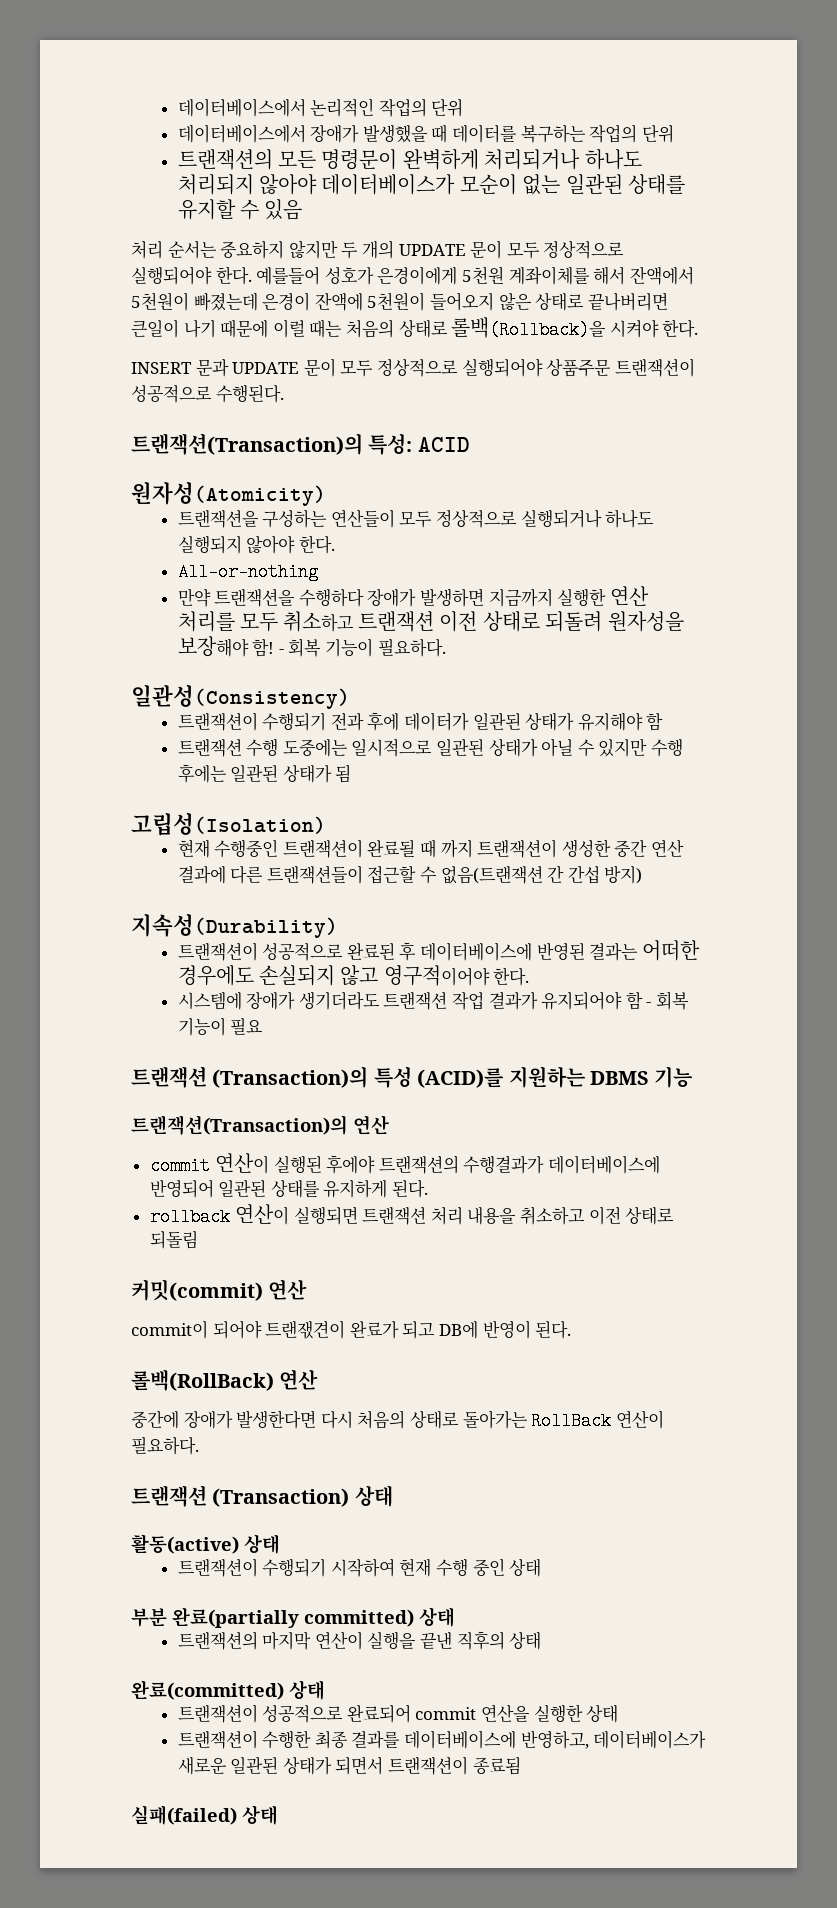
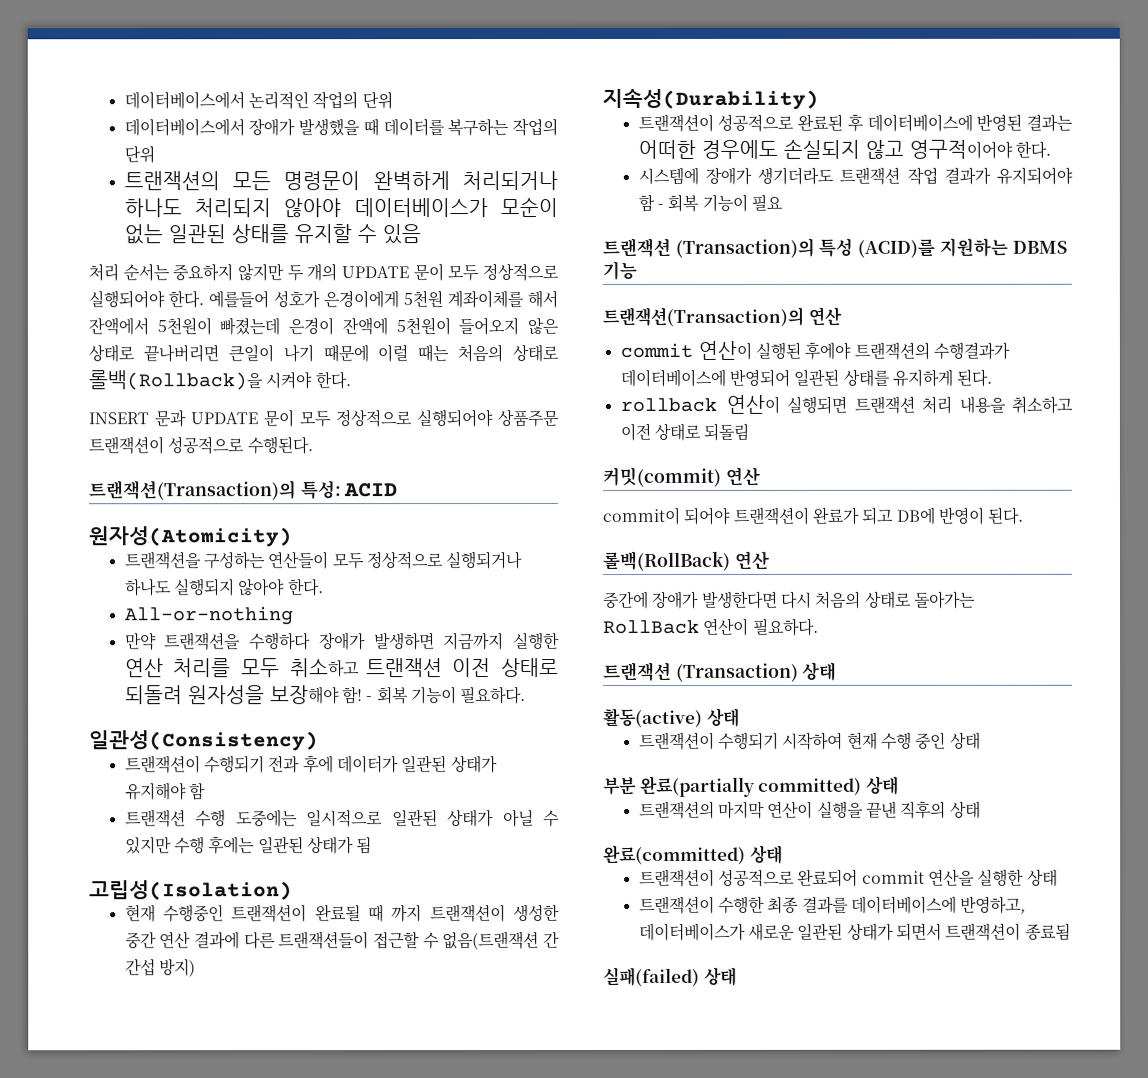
- commit이 되어야 트랜잯견이 완료가 되고 DB에 반영이 된다.
+ commit이 되어야 트랜잭션이 완료가 되고 DB에 반영이 된다.

